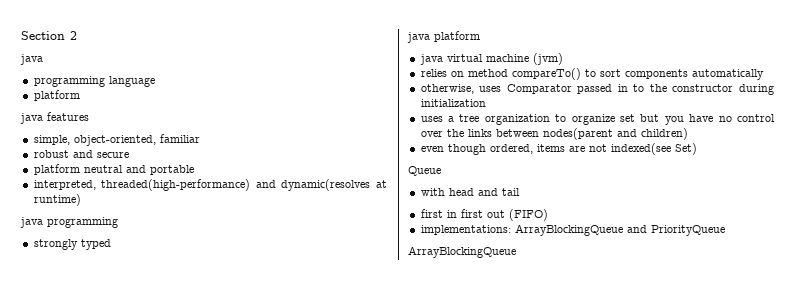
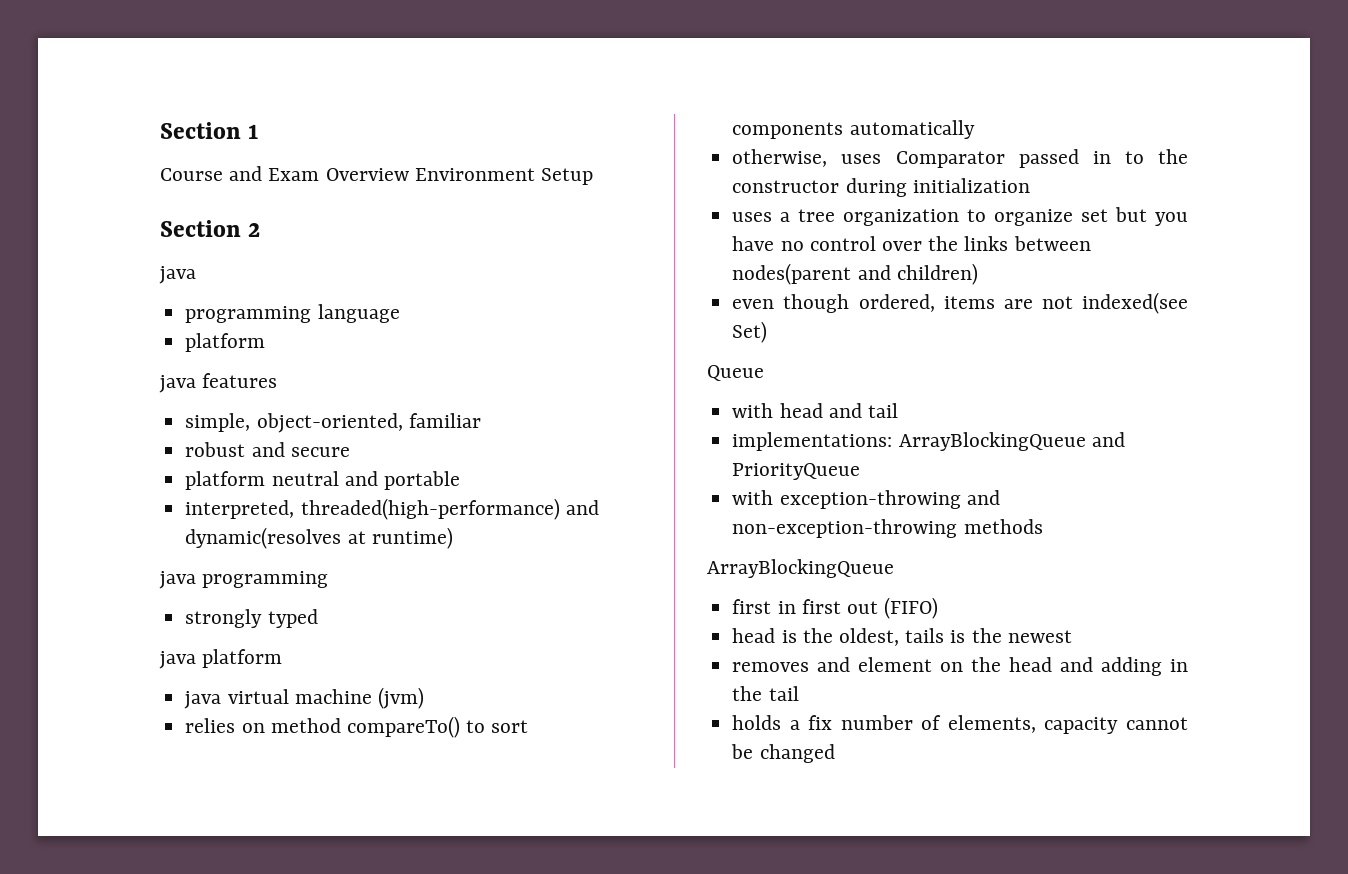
+ Section 1
+ Course and Exam Overview Environment Setup
+ implementations: ArrayBlockingQueue and PriorityQueue
+ with exception-throwing and non-exception-throwing methods
+ ArrayBlockingQueue
- implementations: ArrayBlockingQueue and PriorityQueue
- ArrayBlockingQueue
+ head is the oldest, tails is the newest
+ removes and element on the head and adding in the tail
+ holds a fix number of elements, capacity cannot be changed

